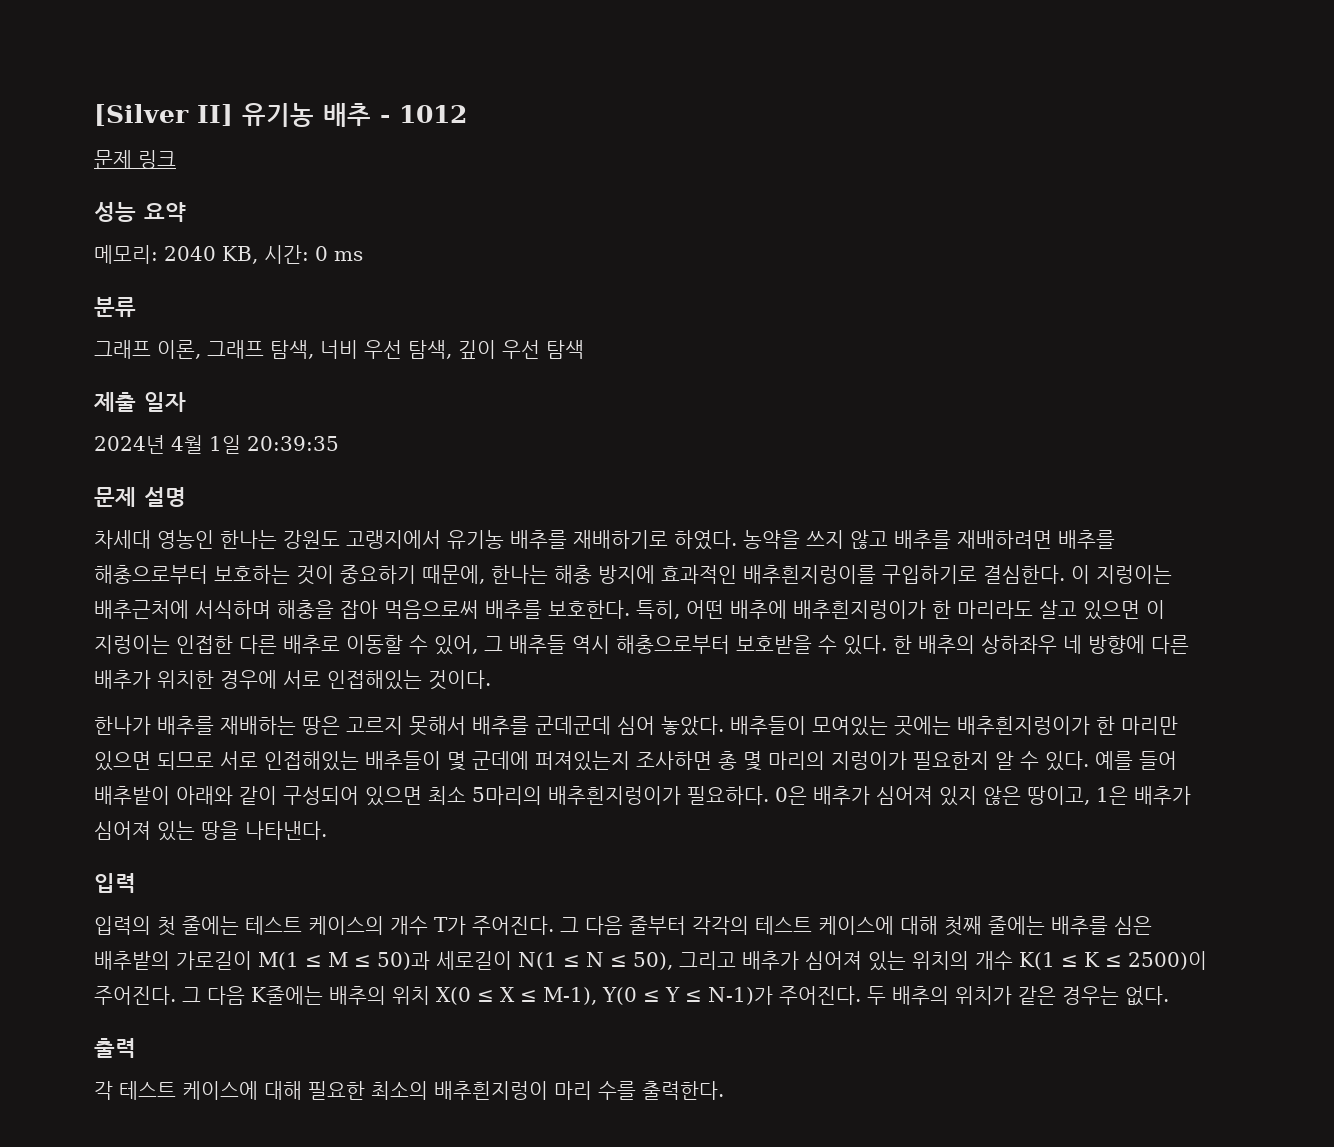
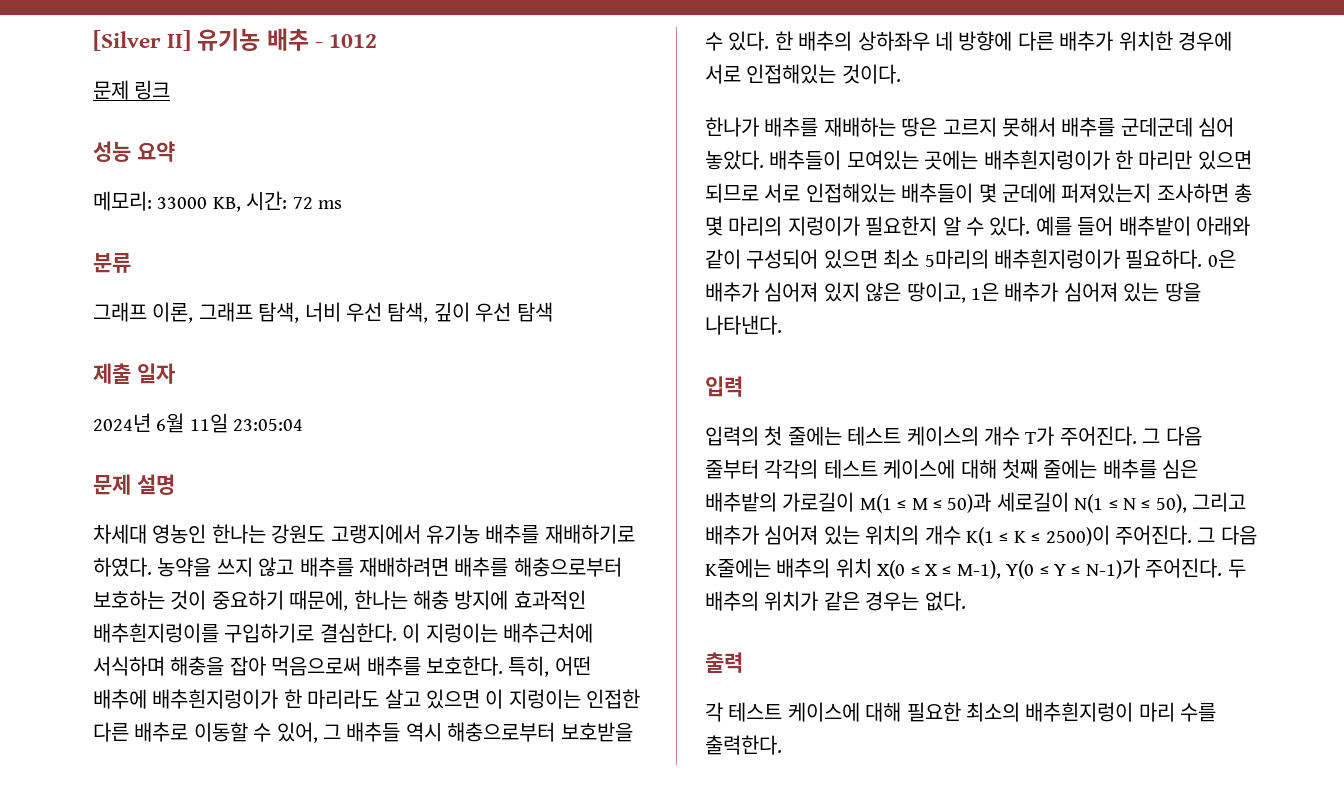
- 메모리: 2040 KB, 시간: 0 ms
+ 메모리: 33000 KB, 시간: 72 ms
- 2024년 4월 1일 20:39:35
+ 2024년 6월 11일 23:05:04

